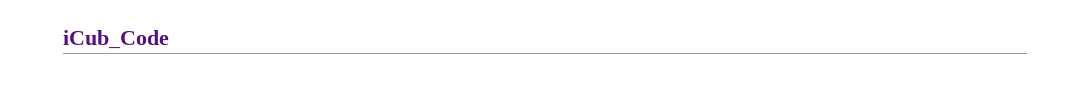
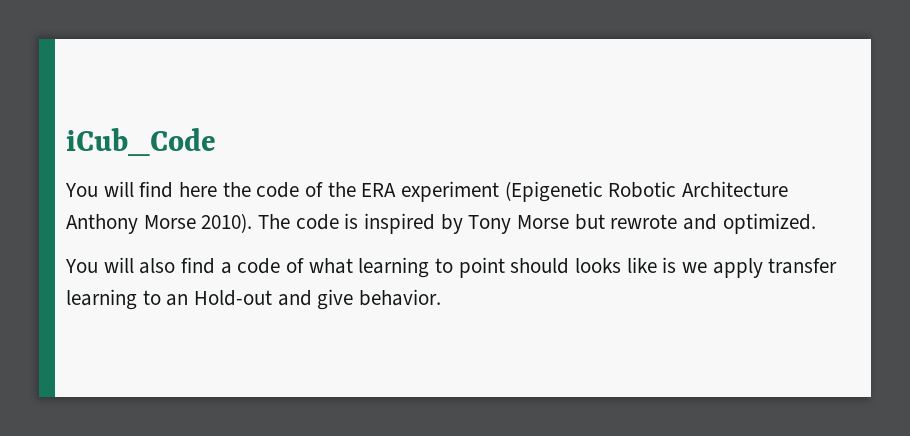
+ You will find here the code of the ERA experiment (Epigenetic Robotic Architecture Anthony Morse 2010). The code is inspired by Tony Morse but rewrote and optimized.
+ You will also find a code of what learning to point should looks like is we apply transfer learning to an Hold-out and give behavior.

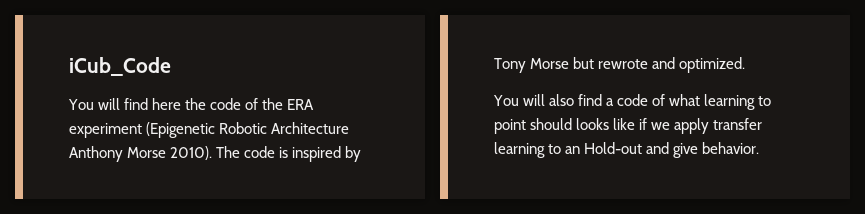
- You will also find a code of what learning to point should looks like is we apply transfer learning to an Hold-out and give behavior.
+ You will also find a code of what learning to point should looks like if we apply transfer learning to an Hold-out and give behavior.

